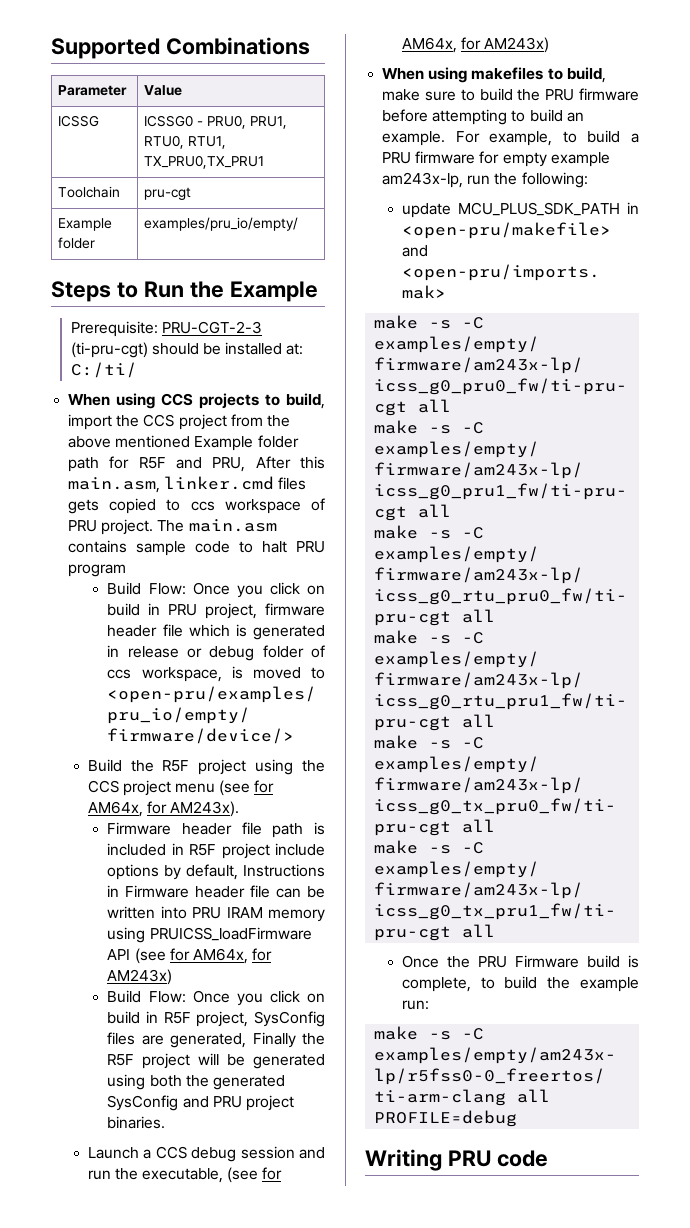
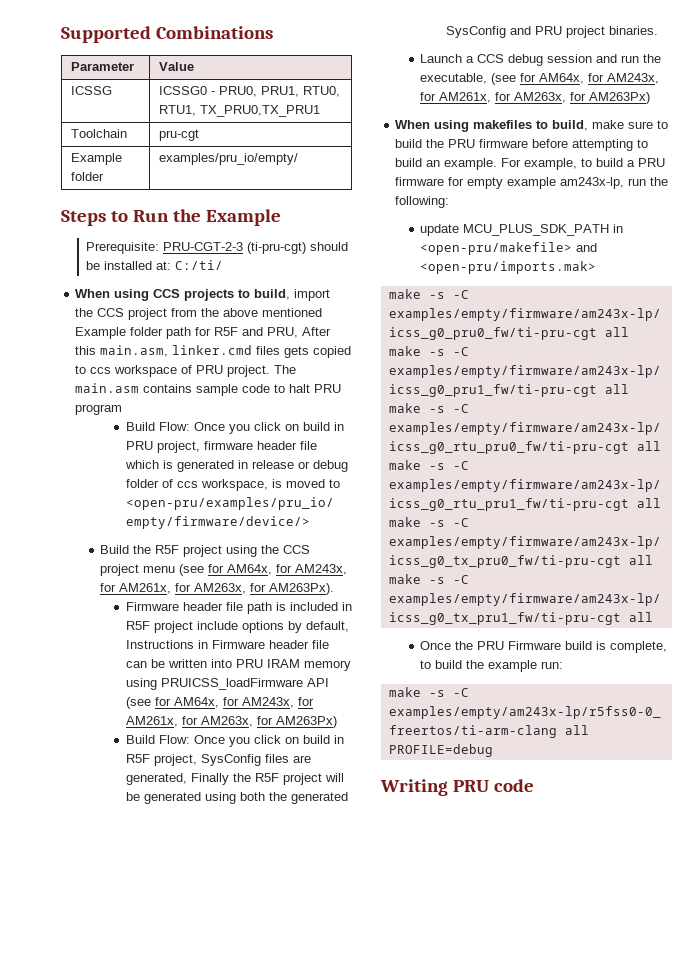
- Build the R5F project using the CCS project menu (see for AM64x, for AM243x).
+ Build the R5F project using the CCS project menu (see for AM64x, for AM243x, for AM261x, for AM263x, for AM263Px).
- Firmware header file path is included in R5F project include options by default, Instructions in Firmware header file can be written into PRU IRAM memory using PRUICSS_loadFirmware API (see for AM64x, for AM243x)
+ Firmware header file path is included in R5F project include options by default, Instructions in Firmware header file can be written into PRU IRAM memory using PRUICSS_loadFirmware API (see for AM64x, for AM243x, for AM261x, for AM263x, for AM263Px)
- Launch a CCS debug session and run the executable, (see for AM64x, for AM243x)
+ Launch a CCS debug session and run the executable, (see for AM64x, for AM243x, for AM261x, for AM263x, for AM263Px)

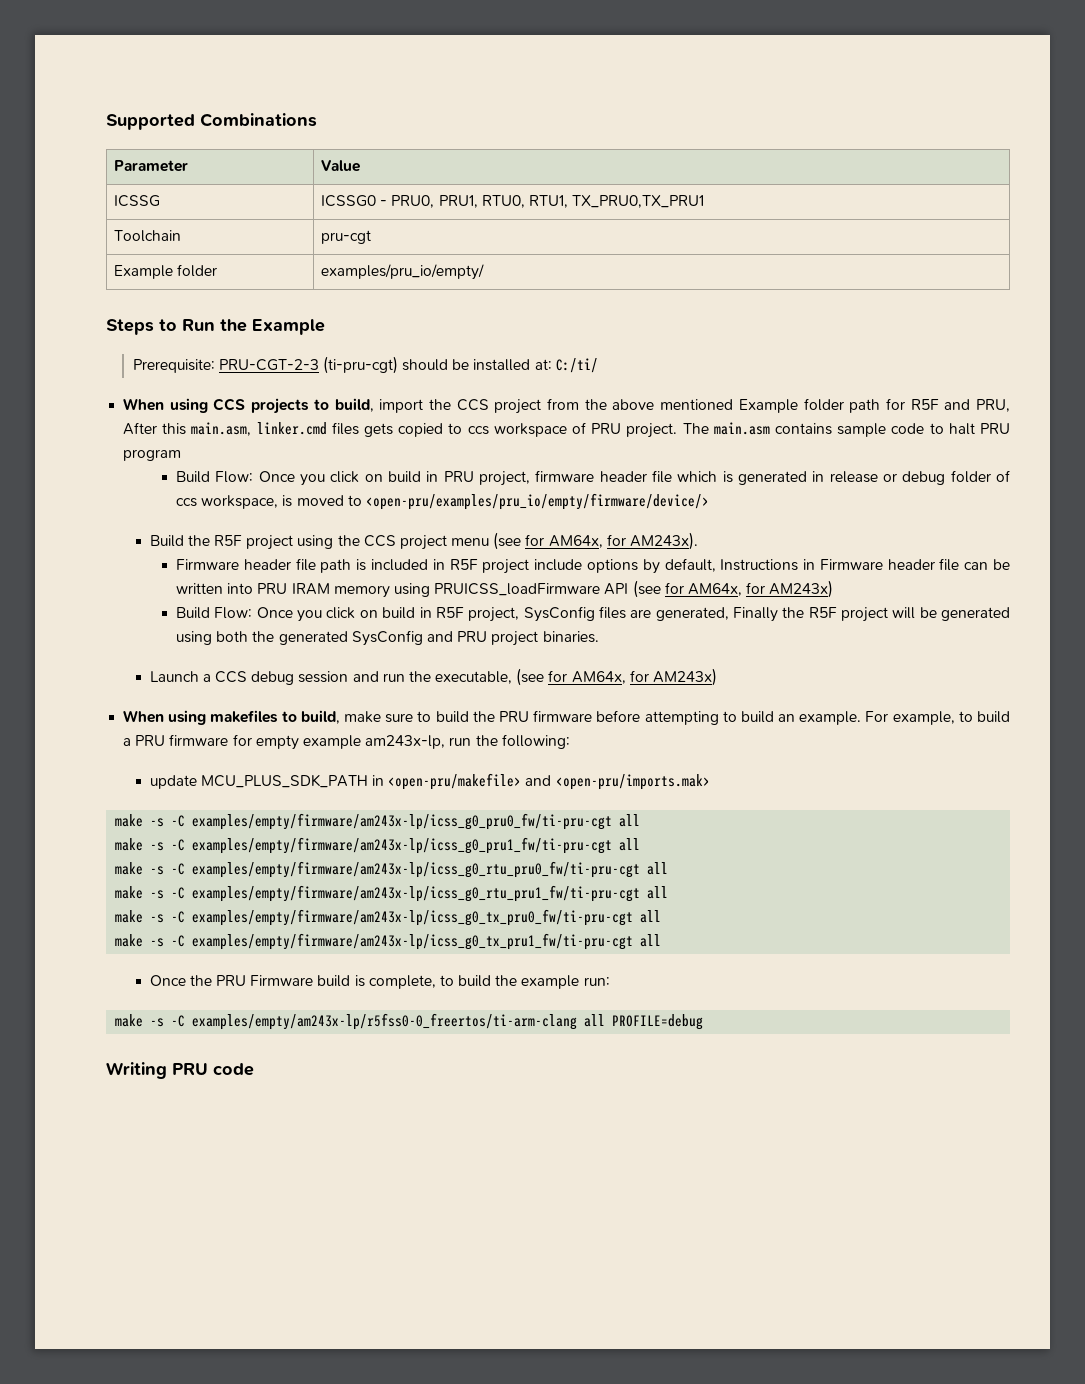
- Build the R5F project using the CCS project menu (see for AM64x, for AM243x, for AM261x, for AM263x, for AM263Px).
+ Build the R5F project using the CCS project menu (see for AM64x, for AM243x).
- Firmware header file path is included in R5F project include options by default, Instructions in Firmware header file can be written into PRU IRAM memory using PRUICSS_loadFirmware API (see for AM64x, for AM243x, for AM261x, for AM263x, for AM263Px)
+ Firmware header file path is included in R5F project include options by default, Instructions in Firmware header file can be written into PRU IRAM memory using PRUICSS_loadFirmware API (see for AM64x, for AM243x)
- Launch a CCS debug session and run the executable, (see for AM64x, for AM243x, for AM261x, for AM263x, for AM263Px)
+ Launch a CCS debug session and run the executable, (see for AM64x, for AM243x)

